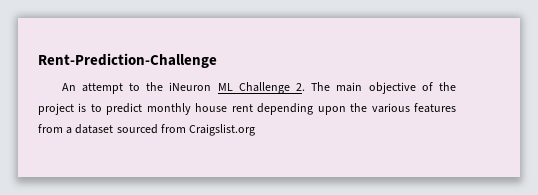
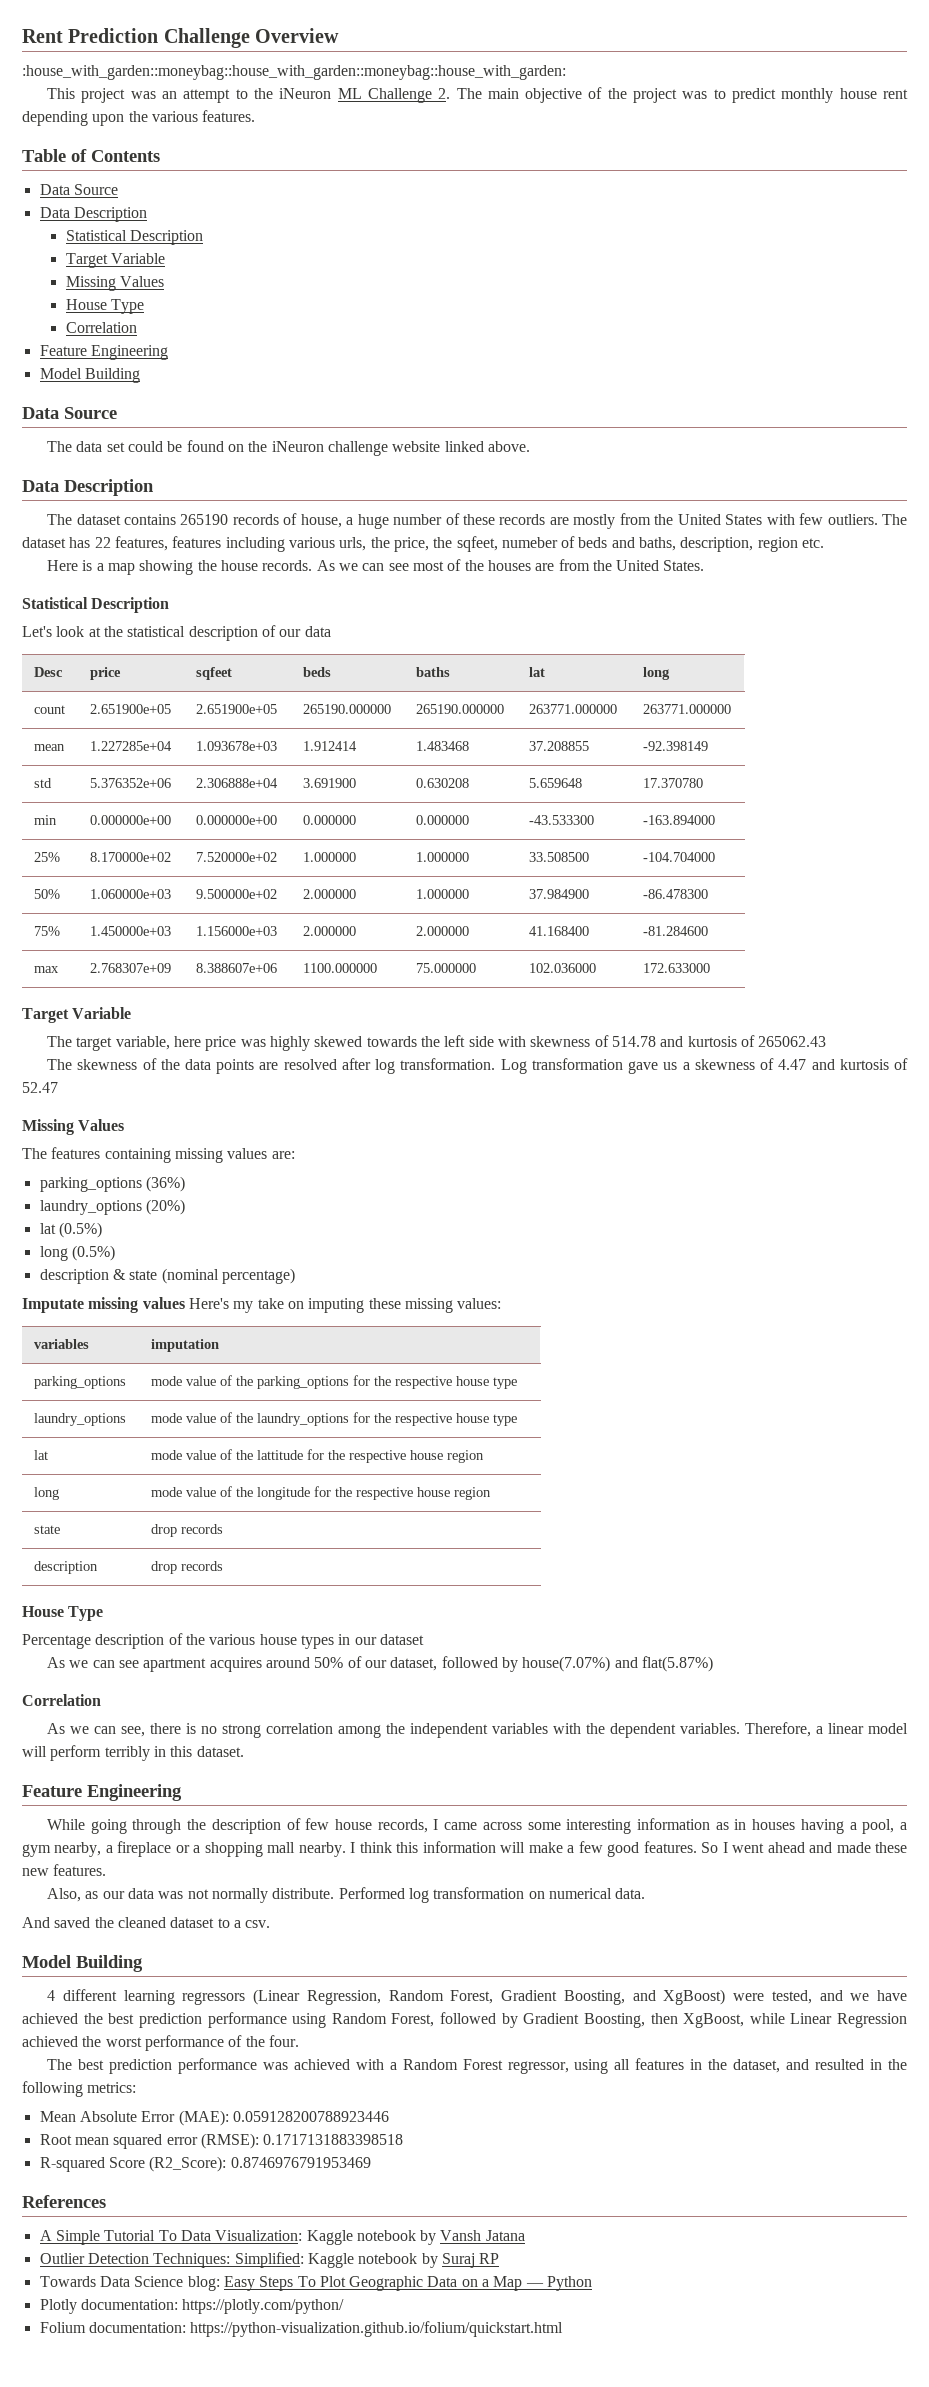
- Rent-Prediction-Challenge
- An attempt to the iNeuron ML Challenge 2. The main objective of the project is to predict monthly house rent depending upon the various features from a dataset sourced from Craigslist.org
+ Rent Prediction Challenge Overview
+ :house_with_garden::moneybag::house_with_garden::moneybag::house_with_garden:
+ This project was an attempt to the iNeuron ML Challenge 2. The main objective of the project was to predict monthly house rent depending upon the various features.
+ Table of Contents
+ Data Source
+ Data Description
+ Statistical Description
+ Target Variable
+ Missing Values
+ House Type
+ Correlation
+ Feature Engineering
+ Model Building
+ Data Source
+ The data set could be found on the iNeuron challenge website linked above.
+ Data Description
+ The dataset contains 265190 records of house, a huge number of these records are mostly from the United States with few outliers. The dataset has 22 features, features including various urls, the price, the sqfeet, numeber of beds and baths, description, region etc.
+ Here is a map showing the house records. As we can see most of the houses are from the United States.
+ Statistical Description
+ Let's look at the statistical description of our data
+ Desc | price | sqfeet | beds | baths | lat | long
+ count | 2.651900e+05 | 2.651900e+05 | 265190.000000 | 265190.000000 | 263771.000000 | 263771.000000
+ mean | 1.227285e+04 | 1.093678e+03 | 1.912414 | 1.483468 | 37.208855 | -92.398149
+ std | 5.376352e+06 | 2.306888e+04 | 3.691900 | 0.630208 | 5.659648 | 17.370780
+ min | 0.000000e+00 | 0.000000e+00 | 0.000000 | 0.000000 | -43.533300 | -163.894000
+ 25% | 8.170000e+02 | 7.520000e+02 | 1.000000 | 1.000000 | 33.508500 | -104.704000
+ 50% | 1.060000e+03 | 9.500000e+02 | 2.000000 | 1.000000 | 37.984900 | -86.478300
+ 75% | 1.450000e+03 | 1.156000e+03 | 2.000000 | 2.000000 | 41.168400 | -81.284600
+ max | 2.768307e+09 | 8.388607e+06 | 1100.000000 | 75.000000 | 102.036000 | 172.633000
+ Target Variable
+ The target variable, here price was highly skewed towards the left side with skewness of 514.78 and kurtosis of 265062.43
+ The skewness of the data points are resolved after log transformation. Log transformation gave us a skewness of 4.47 and kurtosis of 52.47
+ Missing Values
+ The features containing missing values are:
+ parking_options (36%)
+ laundry_options (20%)
+ lat (0.5%)
+ long (0.5%)
+ description & state (nominal percentage)
+ Imputate missing values Here's my take on imputing these missing values:
+ variables | imputation
+ parking_options | mode value of the parking_options for the respective house type
+ laundry_options | mode value of the laundry_options for the respective house type
+ lat | mode value of the lattitude for the respective house region
+ long | mode value of the longitude for the respective house region
+ state | drop records
+ description | drop records
+ House Type
+ Percentage description of the various house types in our dataset
+ As we can see apartment acquires around 50% of our dataset, followed by house(7.07%) and flat(5.87%)
+ Correlation
+ As we can see, there is no strong correlation among the independent variables with the dependent variables. Therefore, a linear model will perform terribly in this dataset.
+ Feature Engineering
+ While going through the description of few house records, I came across some interesting information as in houses having a pool, a gym nearby, a fireplace or a shopping mall nearby. I think this information will make a few good features. So I went ahead and made these new features.
+ Also, as our data was not normally distribute. Performed log transformation on numerical data.
+ And saved the cleaned dataset to a csv.
+ Model Building
+ 4 different learning regressors (Linear Regression, Random Forest, Gradient Boosting, and XgBoost) were tested, and we have achieved the best prediction performance using Random Forest, followed by Gradient Boosting, then XgBoost, while Linear Regression achieved the worst performance of the four.
+ The best prediction performance was achieved with a Random Forest regressor, using all features in the dataset, and resulted in the following metrics:
+ Mean Absolute Error (MAE): 0.059128200788923446
+ Root mean squared error (RMSE): 0.1717131883398518
+ R-squared Score (R2_Score): 0.8746976791953469
+ References
+ A Simple Tutorial To Data Visualization: Kaggle notebook by Vansh Jatana
+ Outlier Detection Techniques: Simplified: Kaggle notebook by Suraj RP
+ Towards Data Science blog: Easy Steps To Plot Geographic Data on a Map — Python
+ Plotly documentation: https://plotly.com/python/
+ Folium documentation: https://python-visualization.github.io/folium/quickstart.html

